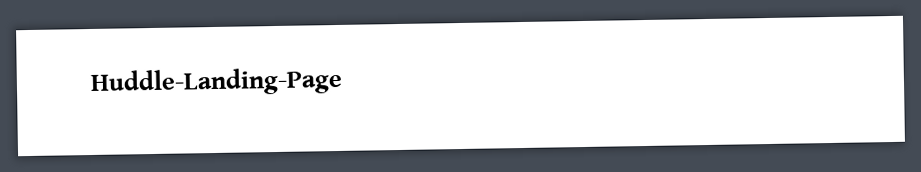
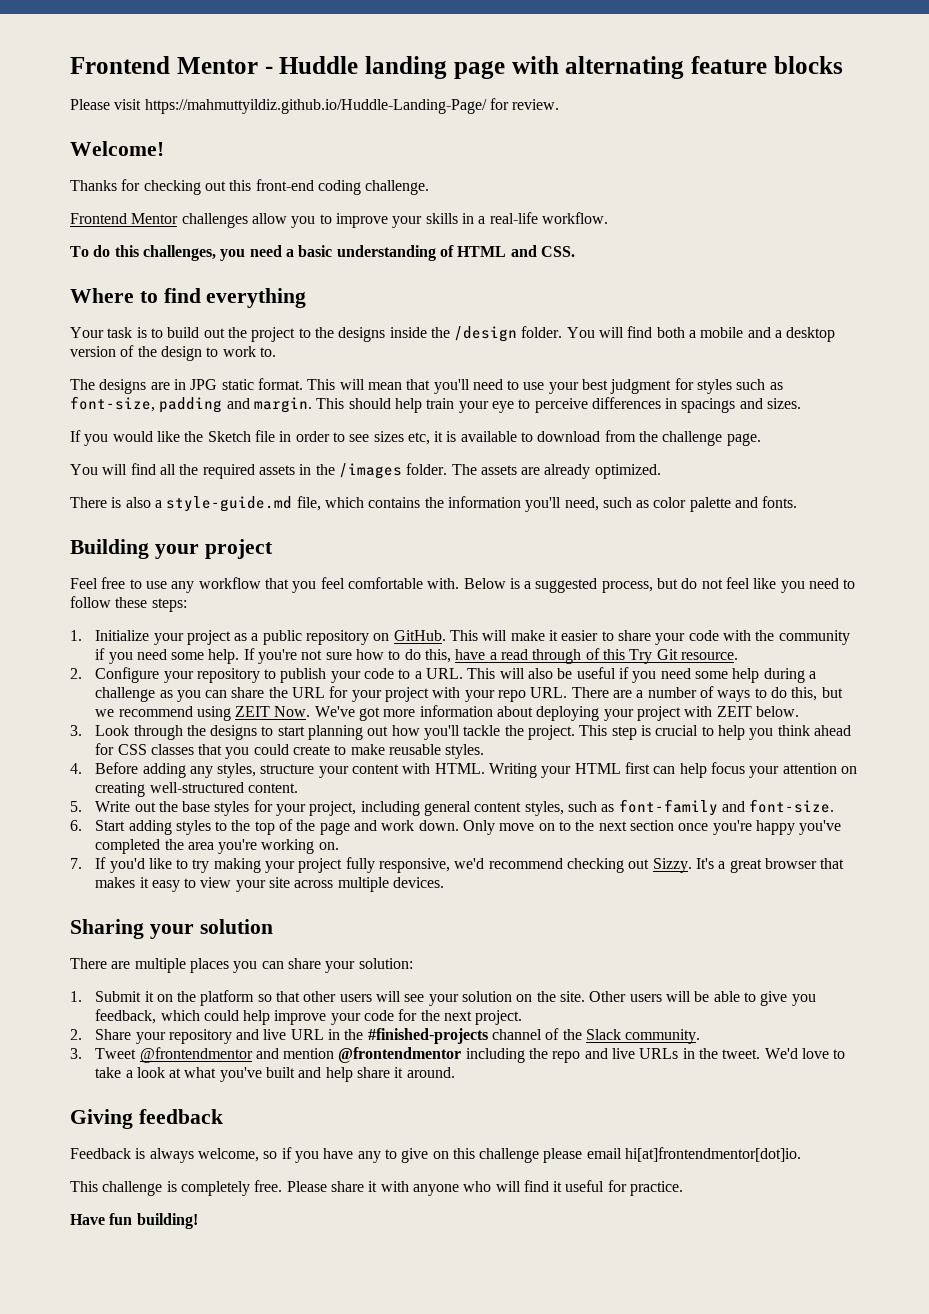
- Huddle-Landing-Page
+ Frontend Mentor - Huddle landing page with alternating feature blocks
+ Please visit https://mahmuttyildiz.github.io/Huddle-Landing-Page/ for review.
+ Welcome!
+ Thanks for checking out this front-end coding challenge.
+ Frontend Mentor challenges allow you to improve your skills in a real-life workflow.
+ To do this challenges, you need a basic understanding of HTML and CSS.
+ Where to find everything
+ Your task is to build out the project to the designs inside the /design folder. You will find both a mobile and a desktop version of the design to work to.
+ The designs are in JPG static format. This will mean that you'll need to use your best judgment for styles such as font-size, padding and margin. This should help train your eye to perceive differences in spacings and sizes.
+ If you would like the Sketch file in order to see sizes etc, it is available to download from the challenge page.
+ You will find all the required assets in the /images folder. The assets are already optimized.
+ There is also a style-guide.md file, which contains the information you'll need, such as color palette and fonts.
+ Building your project
+ Feel free to use any workflow that you feel comfortable with. Below is a suggested process, but do not feel like you need to follow these steps:
+ 1. Initialize your project as a public repository on GitHub. This will make it easier to share your code with the community if you need some help. If you're not sure how to do this, have a read through of this Try Git resource.
+ 2. Configure your repository to publish your code to a URL. This will also be useful if you need some help during a challenge as you can share the URL for your project with your repo URL. There are a number of ways to do this, but we recommend using ZEIT Now. We've got more information about deploying your project with ZEIT below.
+ 3. Look through the designs to start planning out how you'll tackle the project. This step is crucial to help you think ahead for CSS classes that you could create to make reusable styles.
+ 4. Before adding any styles, structure your content with HTML. Writing your HTML first can help focus your attention on creating well-structured content.
+ 5. Write out the base styles for your project, including general content styles, such as font-family and font-size.
+ 6. Start adding styles to the top of the page and work down. Only move on to the next section once you're happy you've completed the area you're working on.
+ 7. If you'd like to try making your project fully responsive, we'd recommend checking out Sizzy. It's a great browser that makes it easy to view your site across multiple devices.
+ Sharing your solution
+ There are multiple places you can share your solution:
+ 1. Submit it on the platform so that other users will see your solution on the site. Other users will be able to give you feedback, which could help improve your code for the next project.
+ 2. Share your repository and live URL in the #finished-projects channel of the Slack community.
+ 3. Tweet @frontendmentor and mention @frontendmentor including the repo and live URLs in the tweet. We'd love to take a look at what you've built and help share it around.
+ Giving feedback
+ Feedback is always welcome, so if you have any to give on this challenge please email hi[at]frontendmentor[dot]io.
+ This challenge is completely free. Please share it with anyone who will find it useful for practice.
+ Have fun building!

